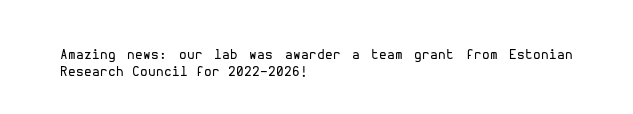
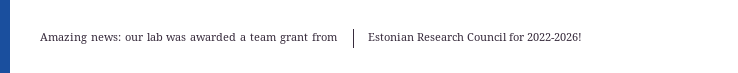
- Amazing news: our lab was awarder a team grant from Estonian Research Council for 2022-2026!
+ Amazing news: our lab was awarded a team grant from Estonian Research Council for 2022-2026!

